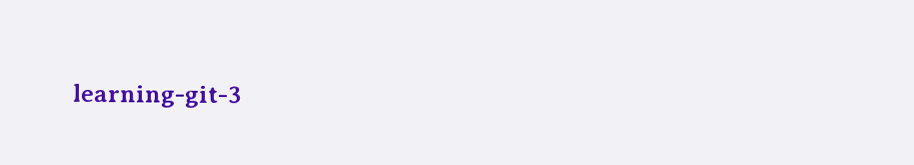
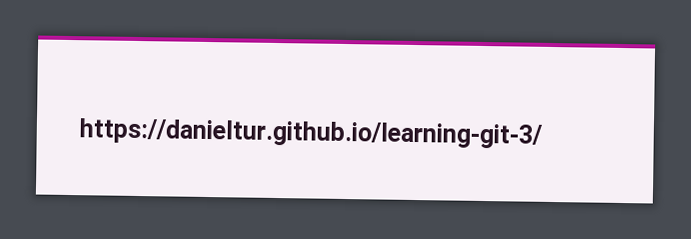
- learning-git-3
+ https://danieltur.github.io/learning-git-3/

